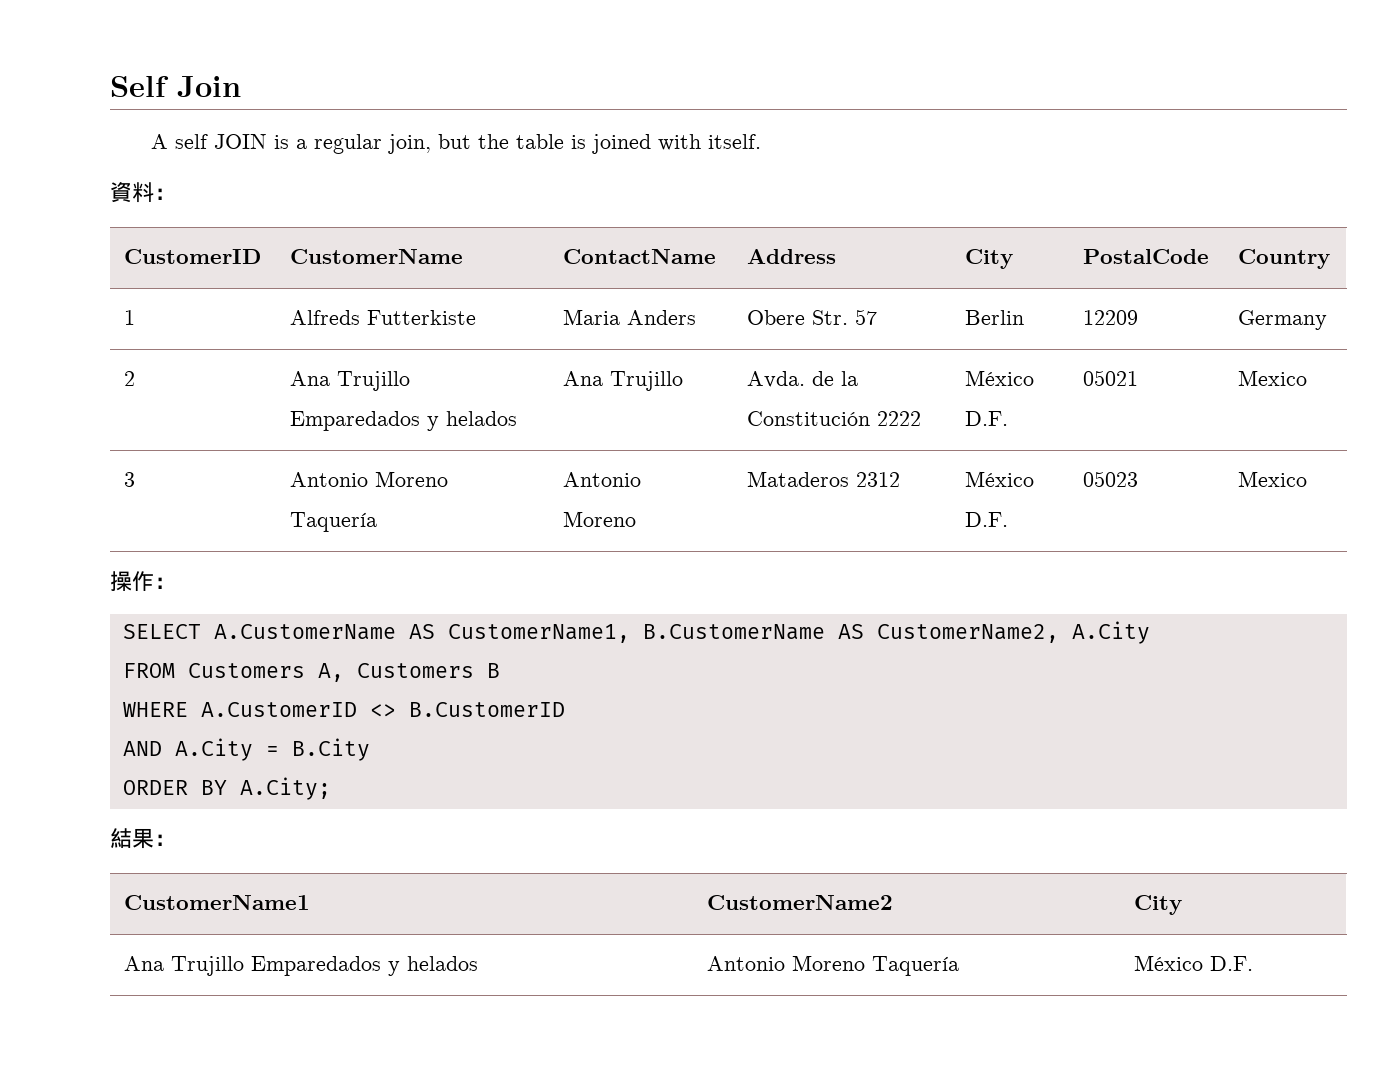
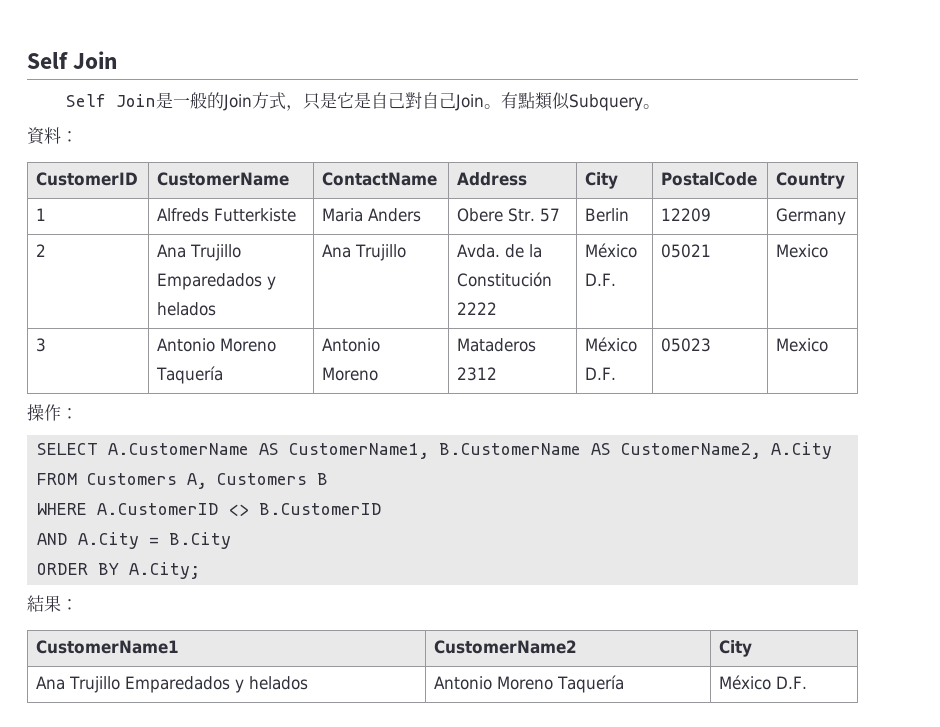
- A self JOIN is a regular join, but the table is joined with itself.
+ Self Join是一般的Join方式，只是它是自己對自己Join。有點類似Subquery。

